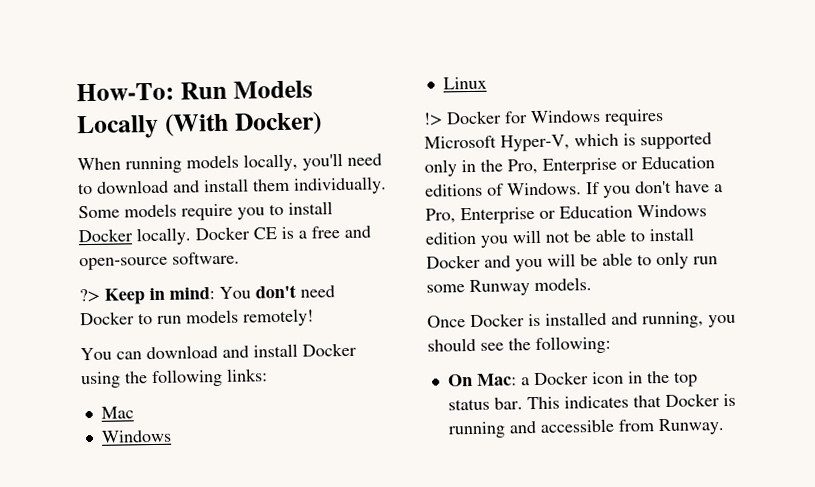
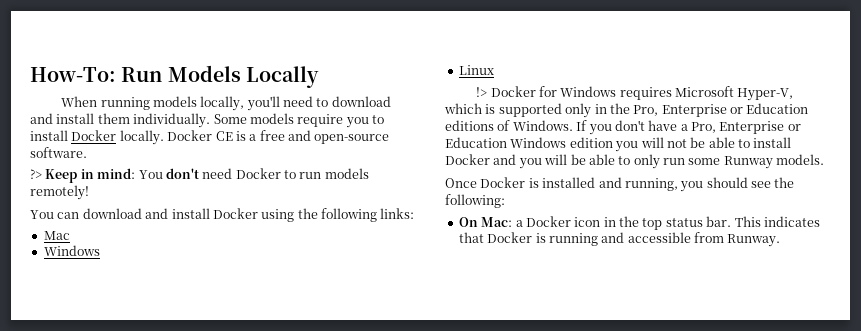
- How-To: Run Models Locally (With Docker)
+ How-To: Run Models Locally

